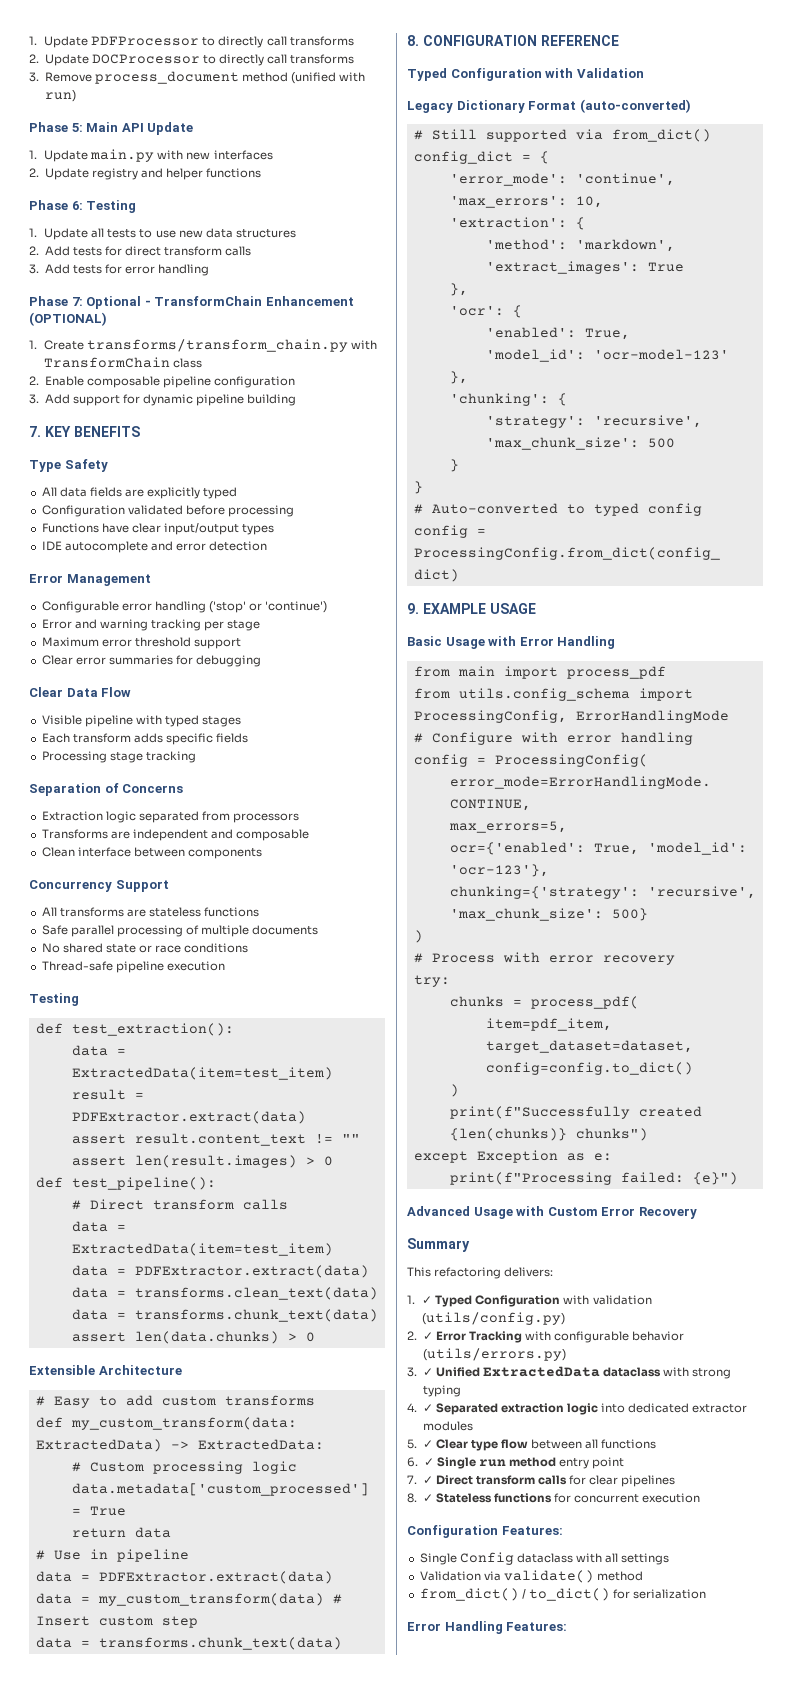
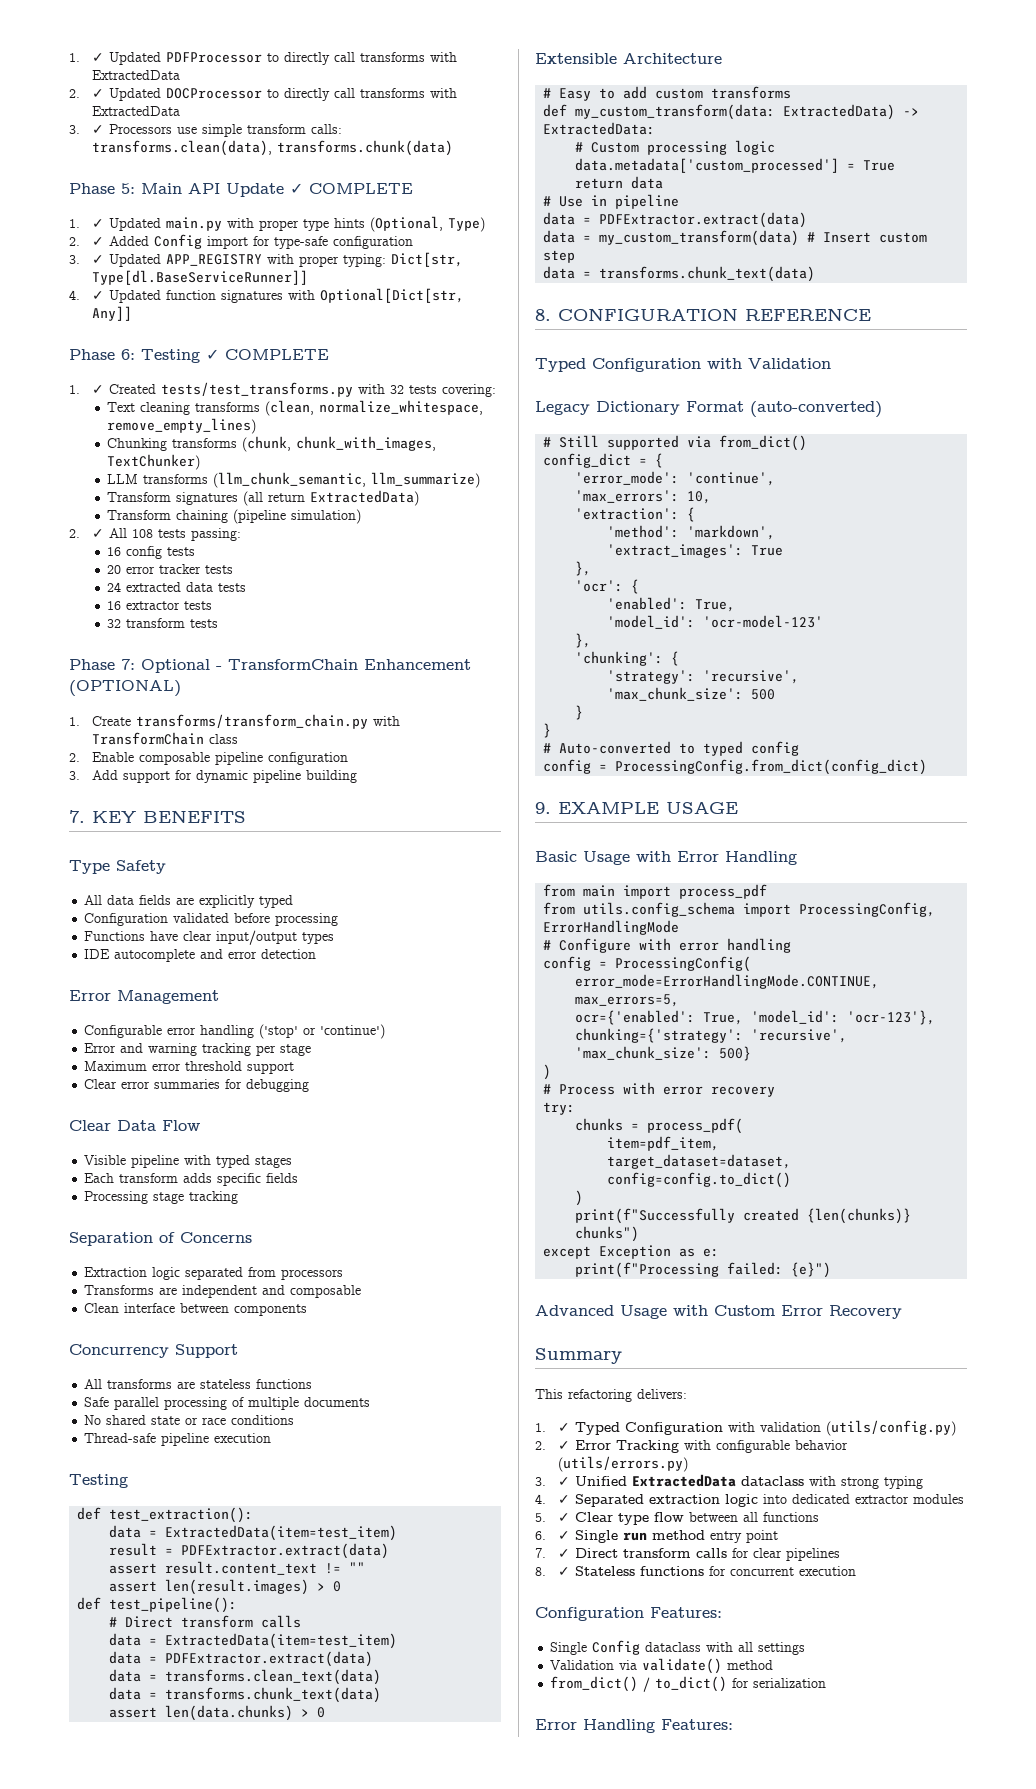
- 1. Update PDFProcessor to directly call transforms
- 2. Update DOCProcessor to directly call transforms
- 3. Remove process_document method (unified with run)
+ 1. ✓ Updated PDFProcessor to directly call transforms with ExtractedData
+ 2. ✓ Updated DOCProcessor to directly call transforms with ExtractedData
+ 3. ✓ Processors use simple transform calls: transforms.clean(data), transforms.chunk(data)
- Phase 5: Main API Update
- 1. Update main.py with new interfaces
- 2. Update registry and helper functions
+ Phase 5: Main API Update ✓ COMPLETE
+ 1. ✓ Updated main.py with proper type hints (Optional, Type)
+ 2. ✓ Added Config import for type-safe configuration
+ 3. ✓ Updated APP_REGISTRY with proper typing: Dict[str, Type[dl.BaseServiceRunner]]
+ 4. ✓ Updated function signatures with Optional[Dict[str, Any]]
- Phase 6: Testing
- 1. Update all tests to use new data structures
- 2. Add tests for direct transform calls
- 3. Add tests for error handling
+ Phase 6: Testing ✓ COMPLETE
+ 1. ✓ Created tests/test_transforms.py with 32 tests covering:
+ Text cleaning transforms (clean, normalize_whitespace, remove_empty_lines)
+ Chunking transforms (chunk, chunk_with_images, TextChunker)
+ LLM transforms (llm_chunk_semantic, llm_summarize)
+ Transform signatures (all return ExtractedData)
+ Transform chaining (pipeline simulation)
+ 2. ✓ All 108 tests passing:
+ 16 config tests
+ 20 error tracker tests
+ 24 extracted data tests
+ 16 extractor tests
+ 32 transform tests

